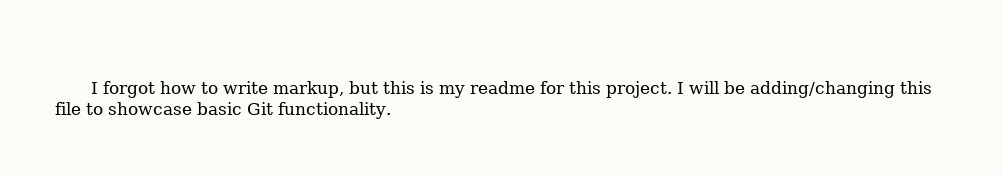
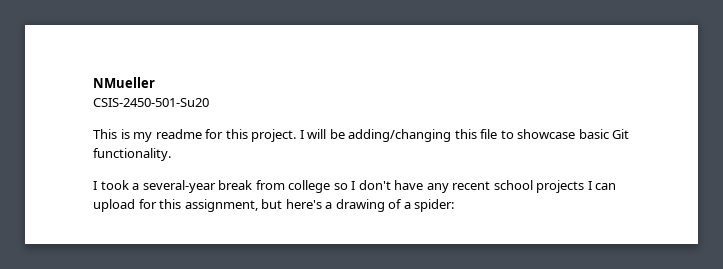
- I forgot how to write markup, but this is my readme for this project.
+ NMueller
+ CSIS-2450-501-Su20
+ This is my readme for this project.
+ I took a several-year break from college so I don't have any recent school projects I can upload for this assignment, but here's a drawing of a spider:

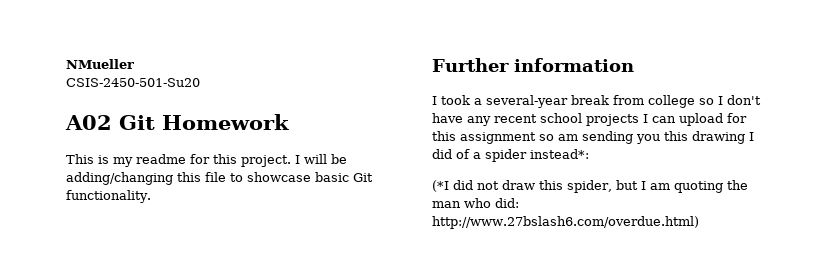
+ A02 Git Homework
+ Further information
- I took a several-year break from college so I don't have any recent school projects I can upload for this assignment, but here's a drawing of a spider:
+ I took a several-year break from college so I don't have any recent school projects I can upload for this assignment so am sending you this drawing I did of a spider instead*:
+ (*I did not draw this spider, but I am quoting the man who did: http://www.27bslash6.com/overdue.html)

